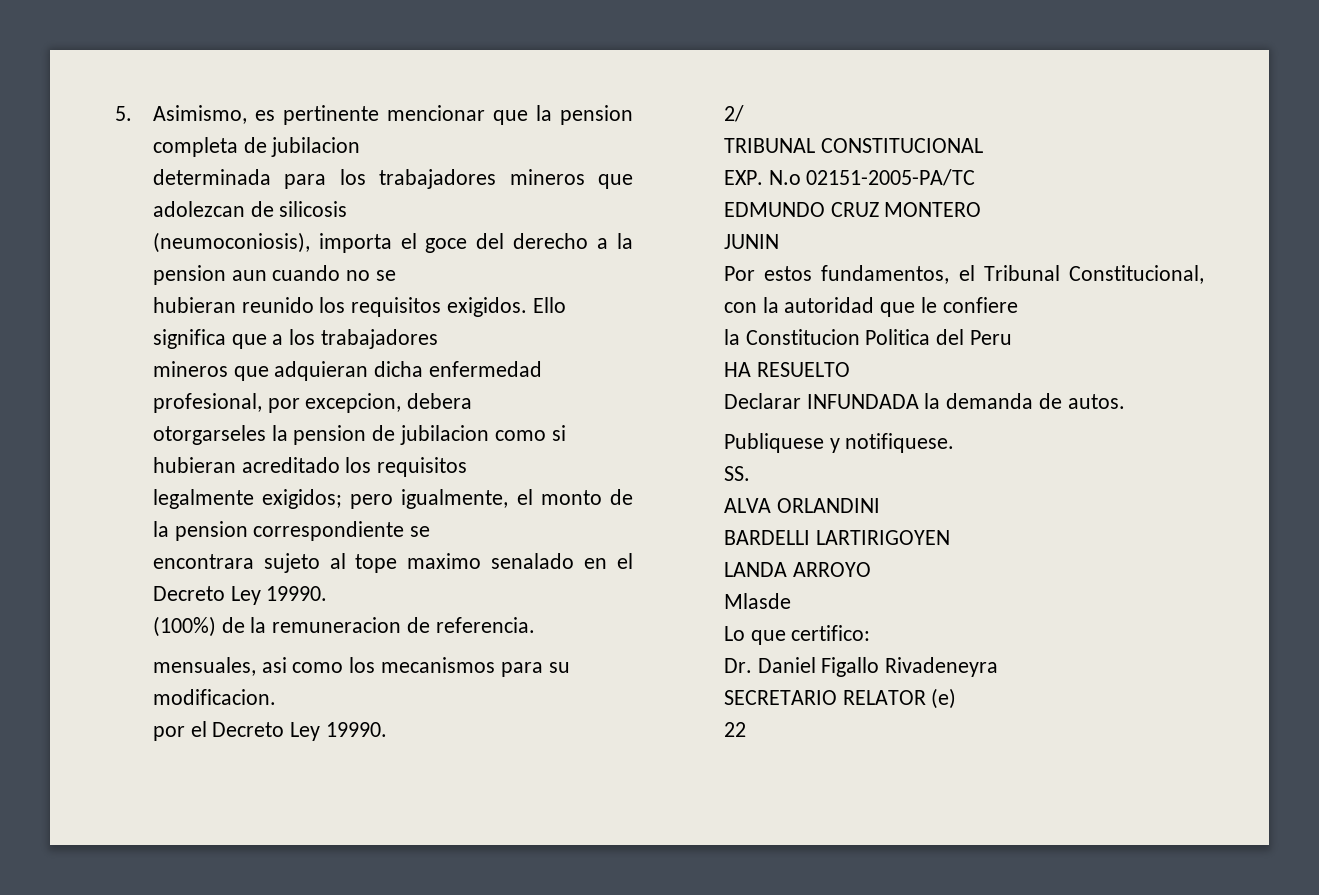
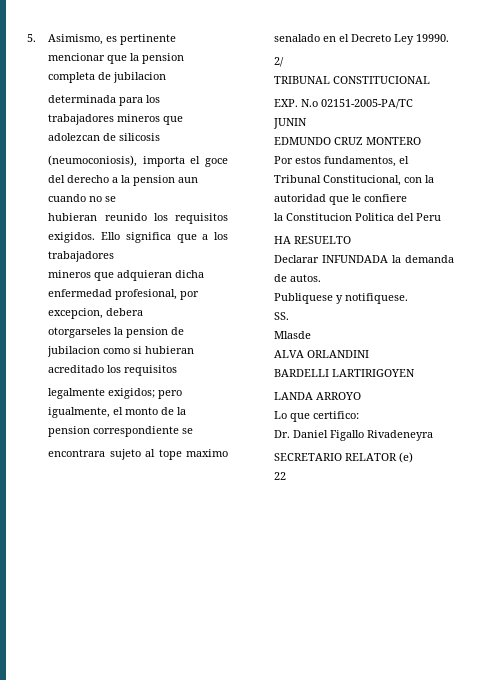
- (100%) de la remuneracion de referencia.
- mensuales, asi como los mecanismos para su modificacion.
- por el Decreto Ley 19990.
+ JUNIN
- JUNIN
+ Mlasde
- Mlasde

